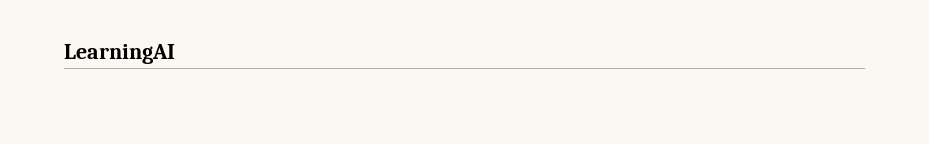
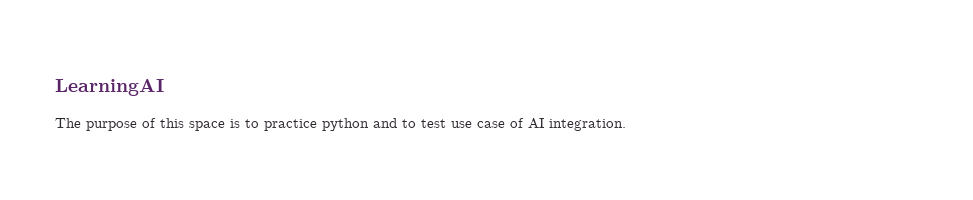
+ The purpose of this space is to practice python and to test use case of AI integration.

